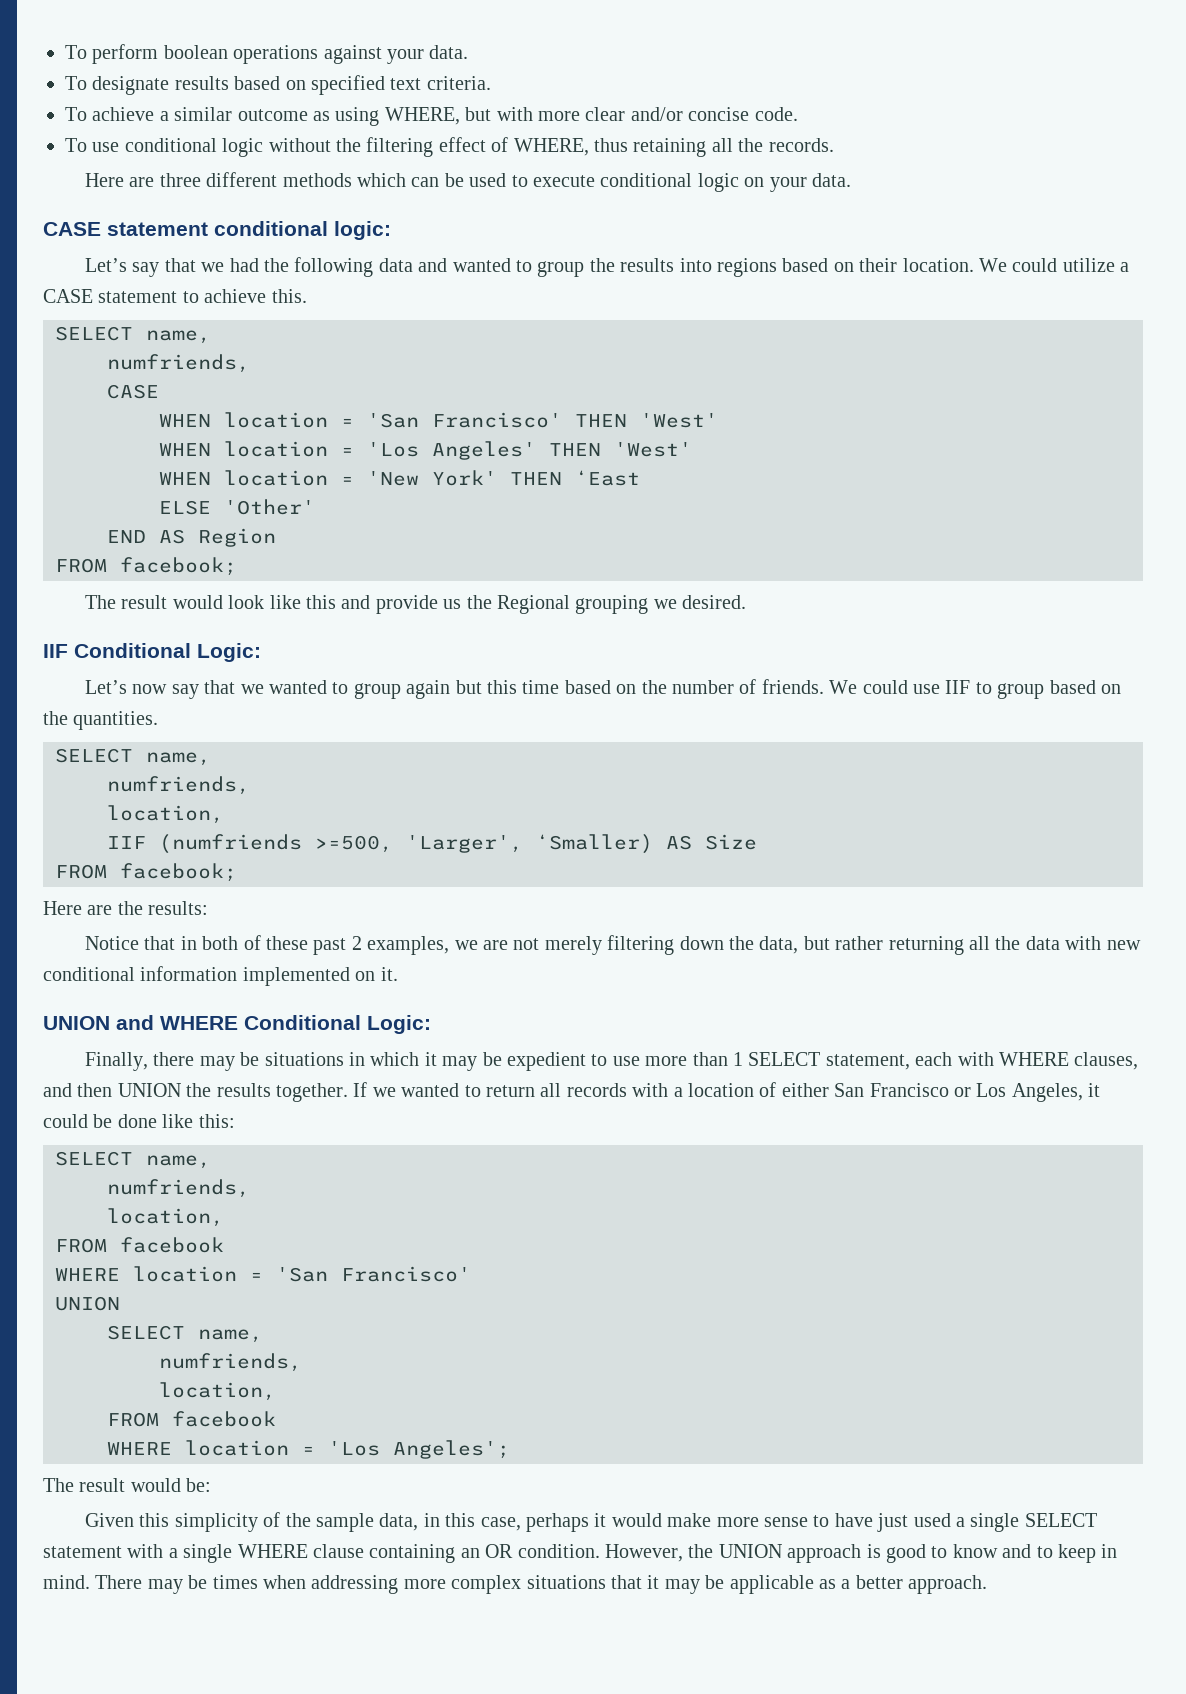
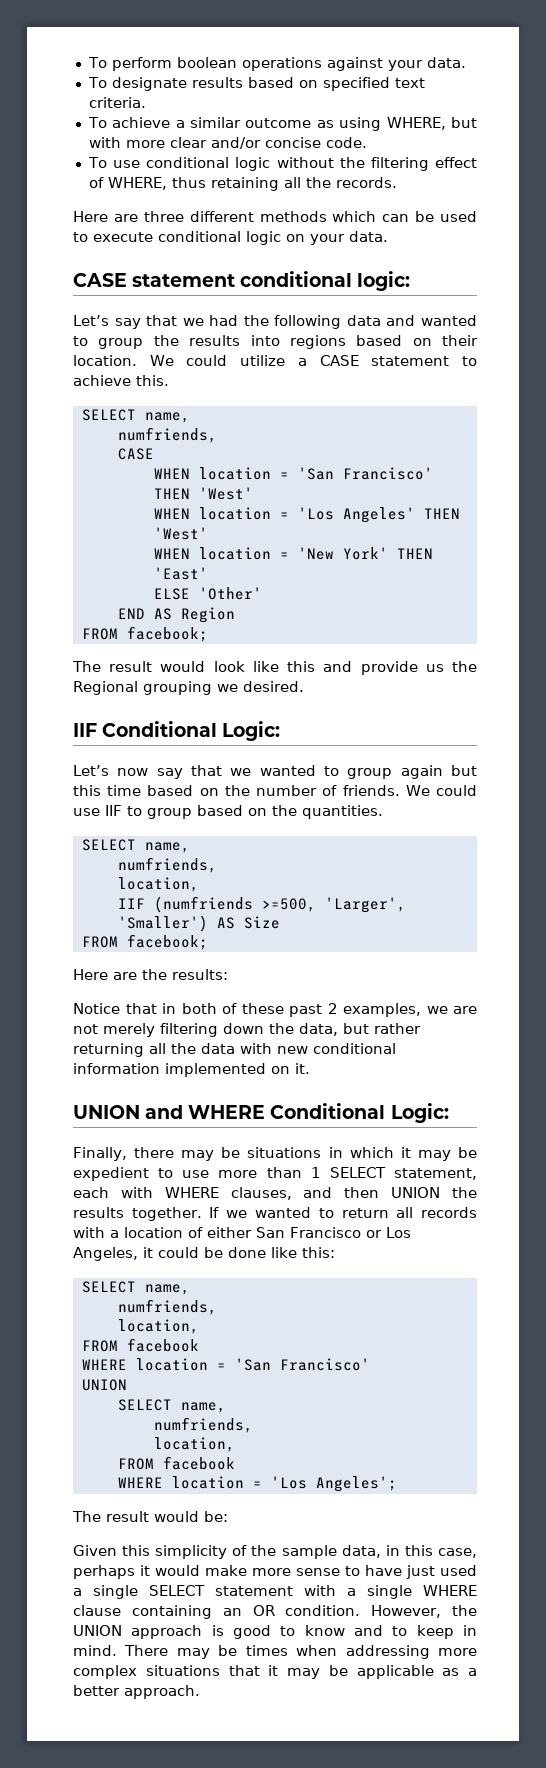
- WHEN location = 'New York' THEN ‘East
+ WHEN location = 'New York' THEN 'East'
- IIF (numfriends >=500, 'Larger', ‘Smaller) AS Size
+ IIF (numfriends >=500, 'Larger', 'Smaller') AS Size

